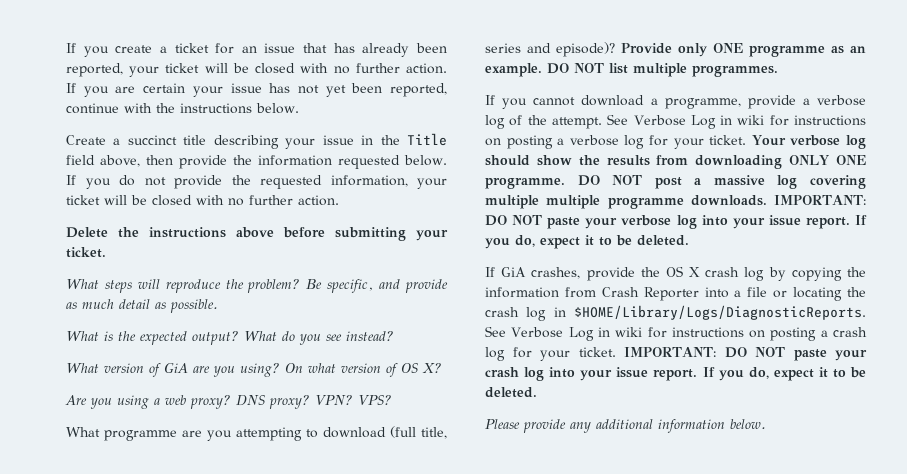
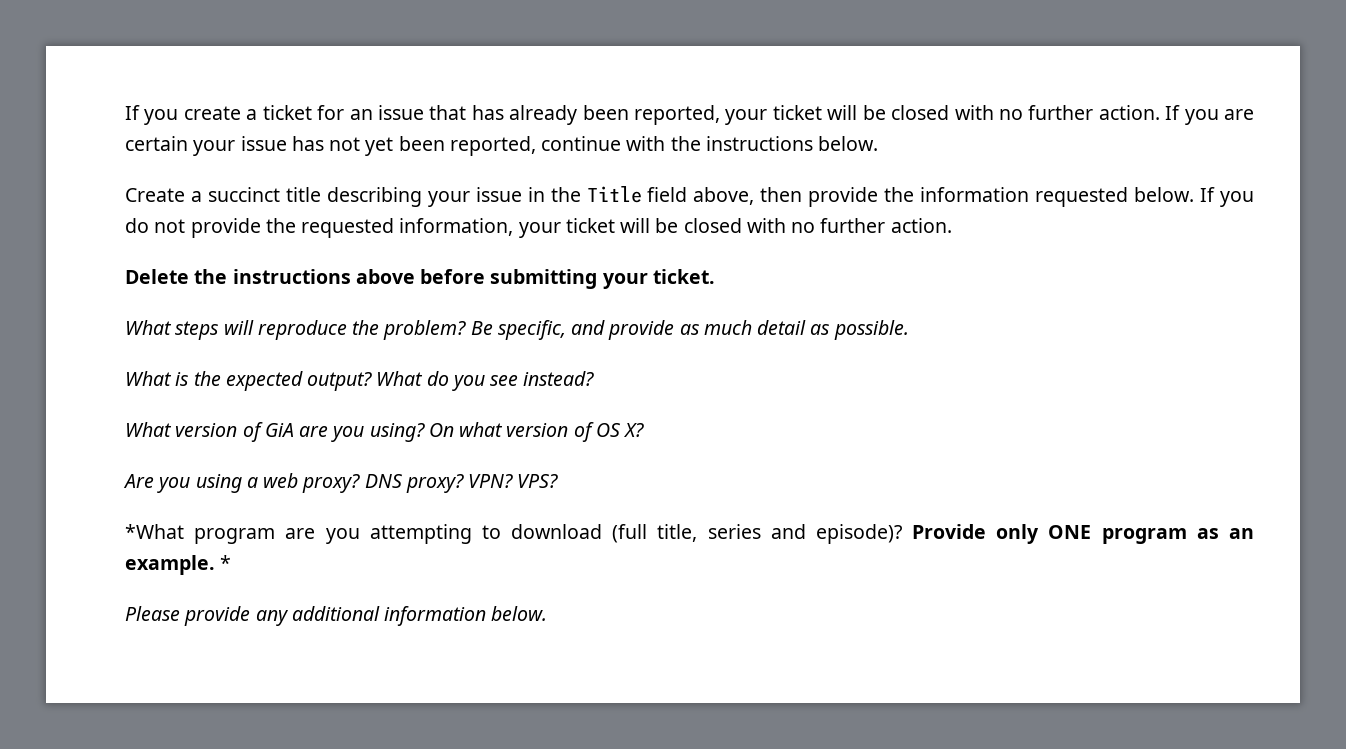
- What programme are you attempting to download (full title, series and episode)?
+ *What program are you attempting to download (full title, series and episode)?
- Provide only ONE programme as an example.
+ Provide only ONE program as an example.
- DO NOT list multiple programmes.
- If you cannot download a programme, provide a verbose log of the attempt. See Verbose Log in wiki for instructions on posting a verbose log for your ticket. Your verbose log should show the results from downloading ONLY ONE programme. DO NOT post a massive log covering multiple multiple programme downloads. IMPORTANT: DO NOT paste your verbose log into your issue report. If you do, expect it to be deleted.
- If GiA crashes, provide the OS X crash log by copying the information from Crash Reporter into a file or locating the crash log in $HOME/Library/Logs/DiagnosticReports. See Verbose Log in wiki for instructions on posting a crash log for your ticket. IMPORTANT: DO NOT paste your crash log into your issue report. If you do, expect it to be deleted.
+ *

